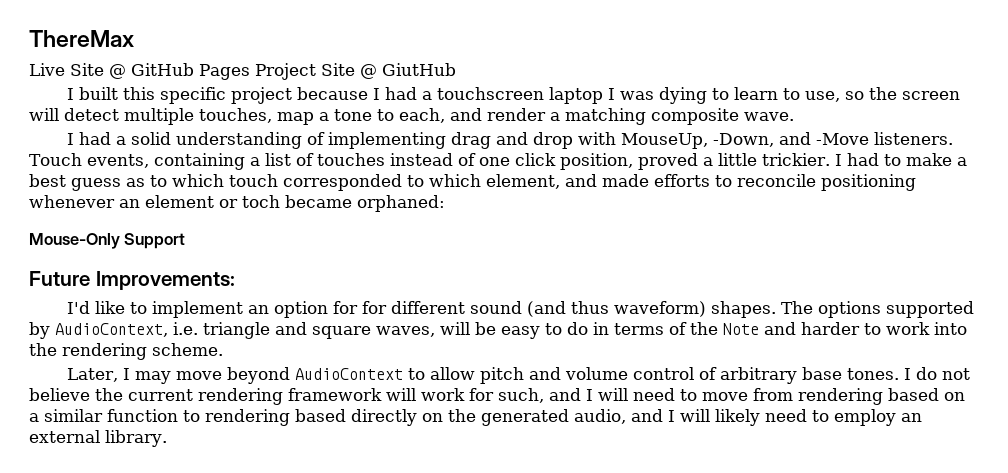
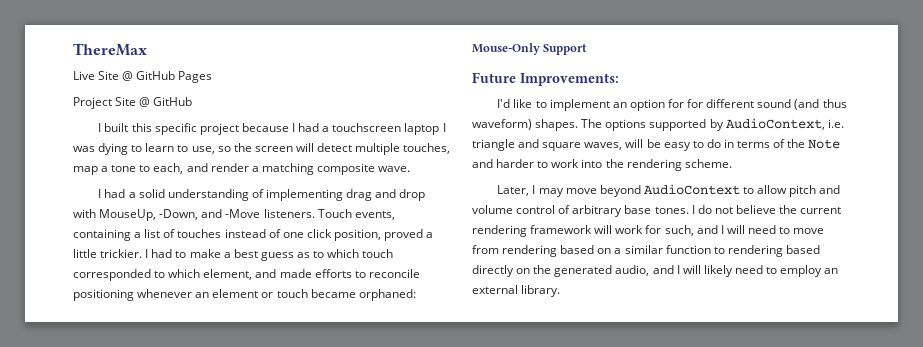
- Live Site @ GitHub Pages Project Site @ GiutHub
+ Live Site @ GitHub Pages
+ Project Site @ GitHub
- I had to make a best guess as to which touch corresponded to which element, and made efforts to reconcile positioning whenever an element or toch became orphaned:
+ I had to make a best guess as to which touch corresponded to which element, and made efforts to reconcile positioning whenever an element or touch became orphaned:

